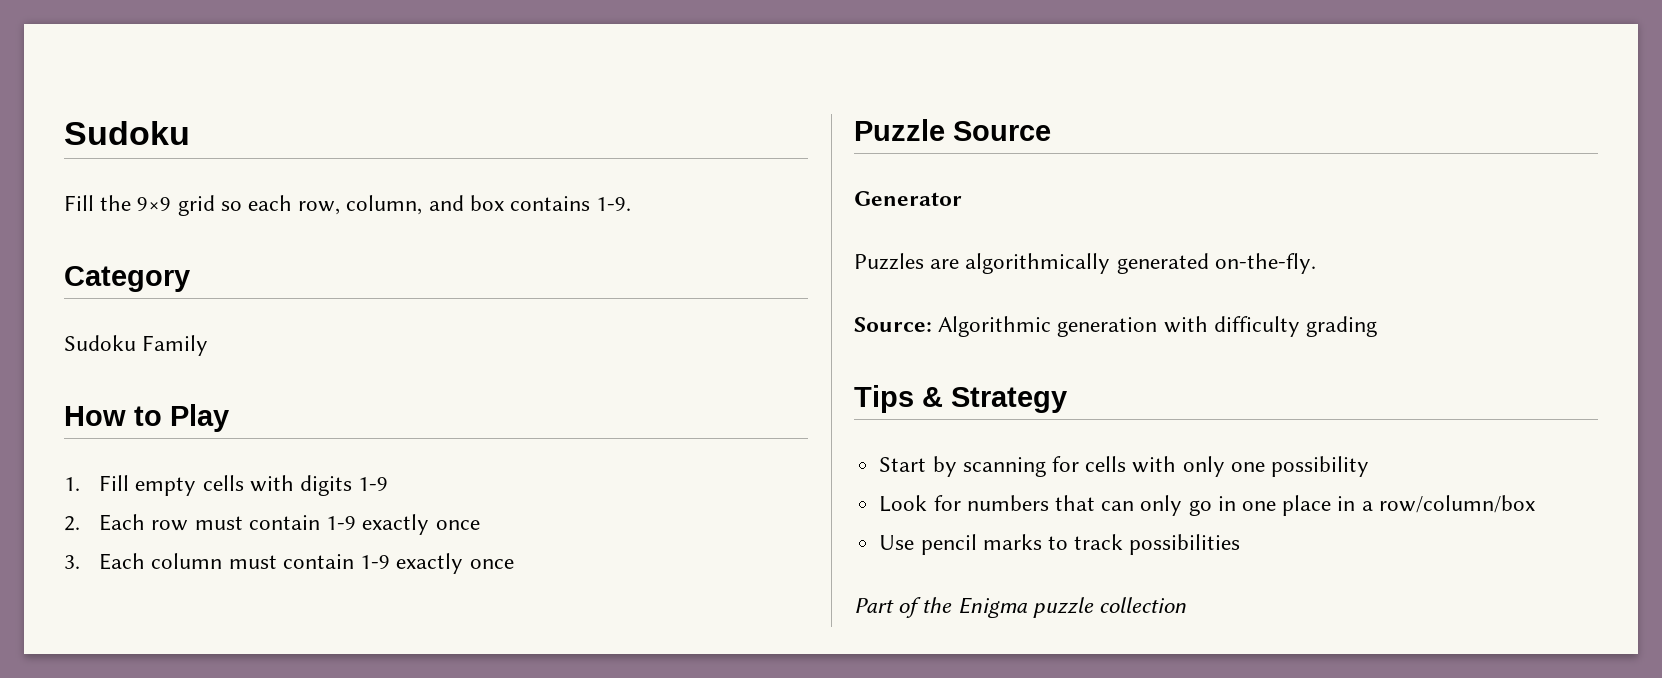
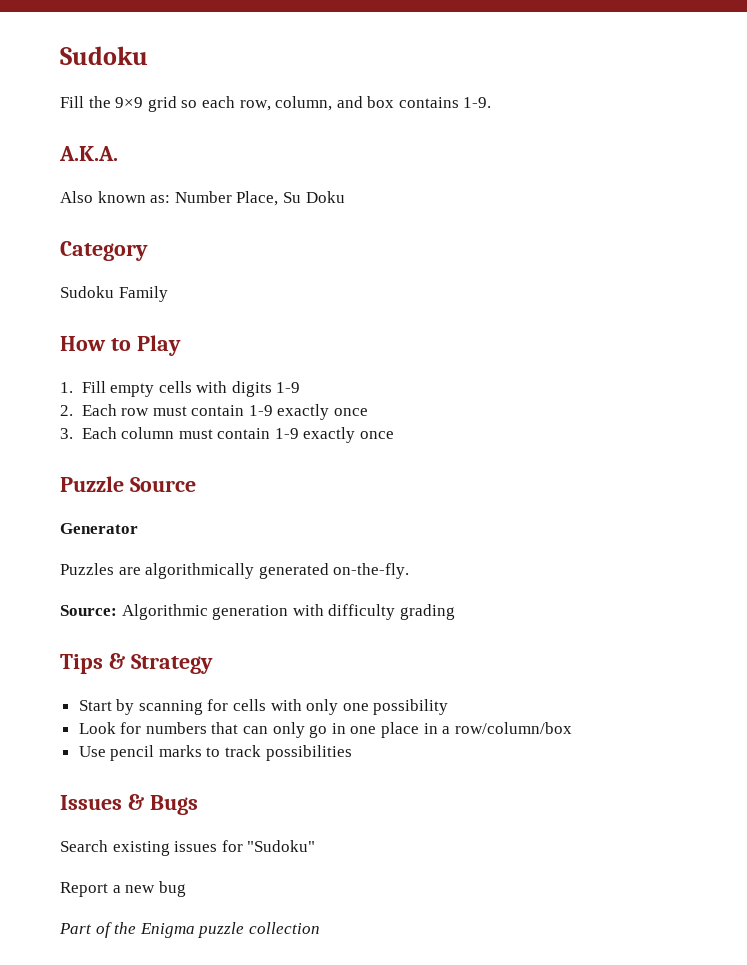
+ A.K.A.
+ Also known as: Number Place, Su Doku
+ Issues & Bugs
+ Search existing issues for "Sudoku"
+ Report a new bug

